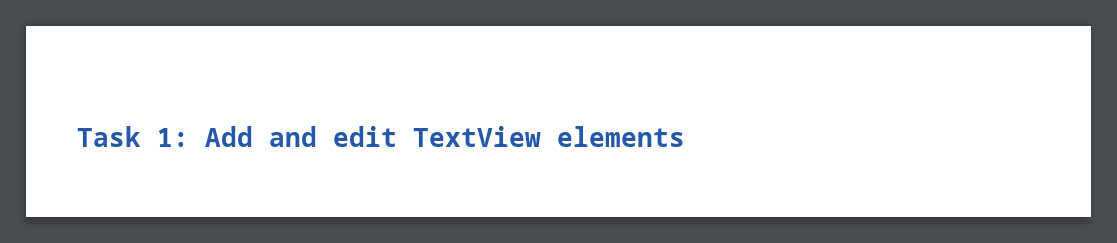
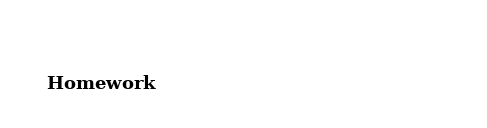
- Task 1: Add and edit TextView elements
+ Homework

